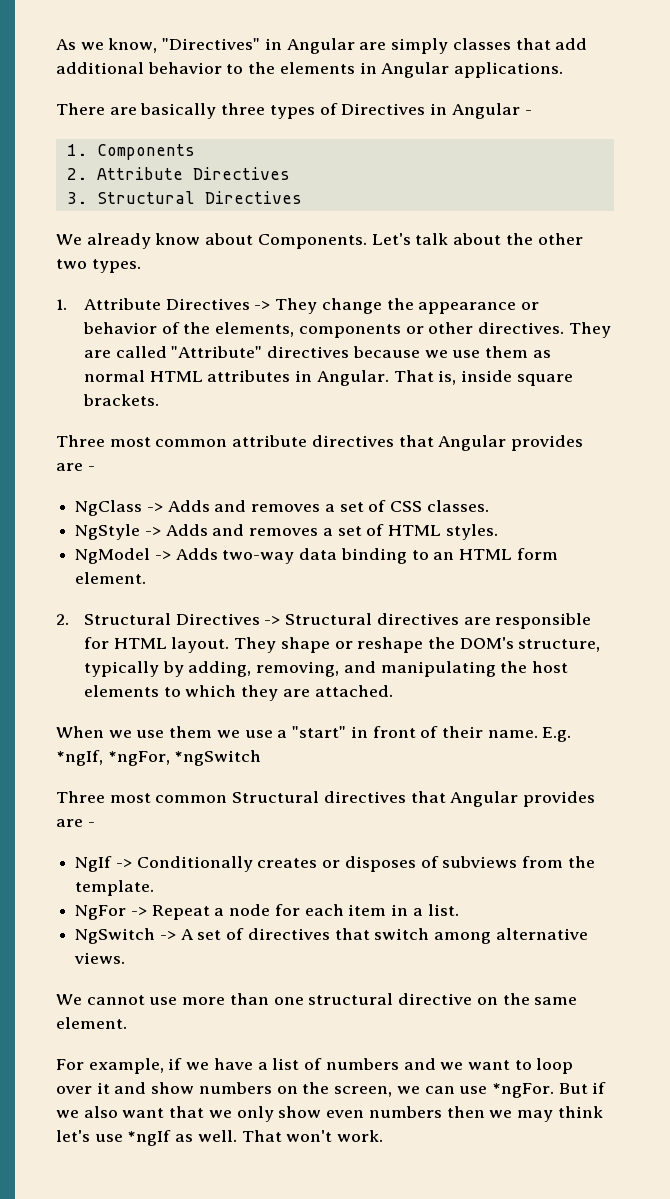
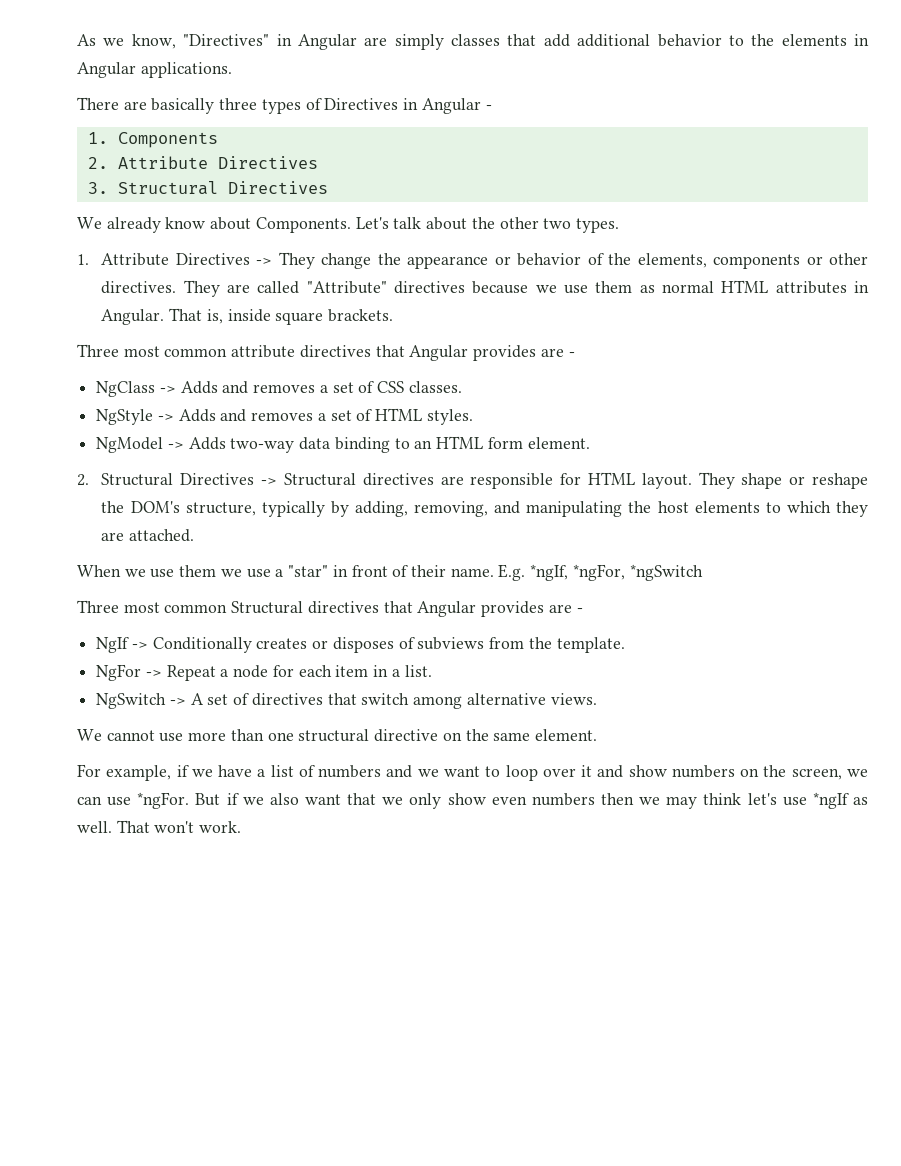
- When we use them we use a "start" in front of their name.
+ When we use them we use a "star" in front of their name.

